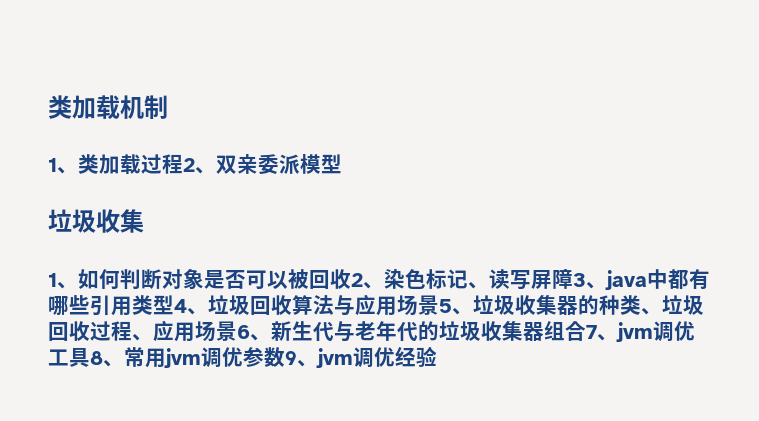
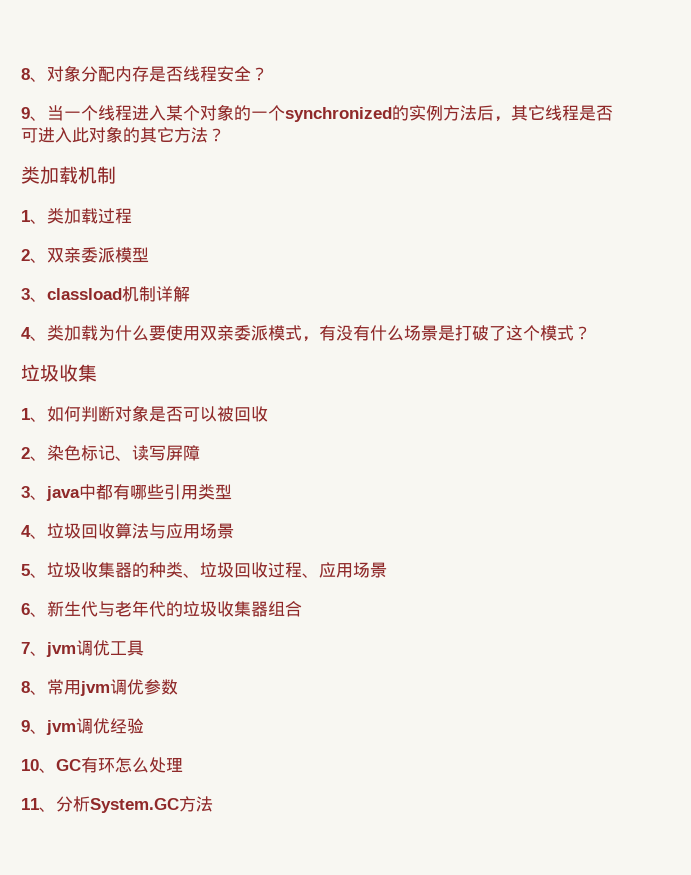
+ 8、对象分配内存是否线程安全？
+ 9、当一个线程进入某个对象的一个synchronized的实例方法后，其它线程是否可进入此对象的其它方法？
- 1、类加载过程2、双亲委派模型
+ 1、类加载过程
+ 2、双亲委派模型
+ 3、classload机制详解
+ 4、类加载为什么要使用双亲委派模式，有没有什么场景是打破了这个模式？
- 1、如何判断对象是否可以被回收2、染色标记、读写屏障3、java中都有哪些引用类型4、垃圾回收算法与应用场景5、垃圾收集器的种类、垃圾回收过程、应用场景6、新生代与老年代的垃圾收集器组合7、jvm调优工具8、常用jvm调优参数9、jvm调优经验
+ 1、如何判断对象是否可以被回收
+ 2、染色标记、读写屏障
+ 3、java中都有哪些引用类型
+ 4、垃圾回收算法与应用场景
+ 5、垃圾收集器的种类、垃圾回收过程、应用场景
+ 6、新生代与老年代的垃圾收集器组合
+ 7、jvm调优工具
+ 8、常用jvm调优参数
+ 9、jvm调优经验
+ 10、GC有环怎么处理
+ 11、分析System.GC方法

